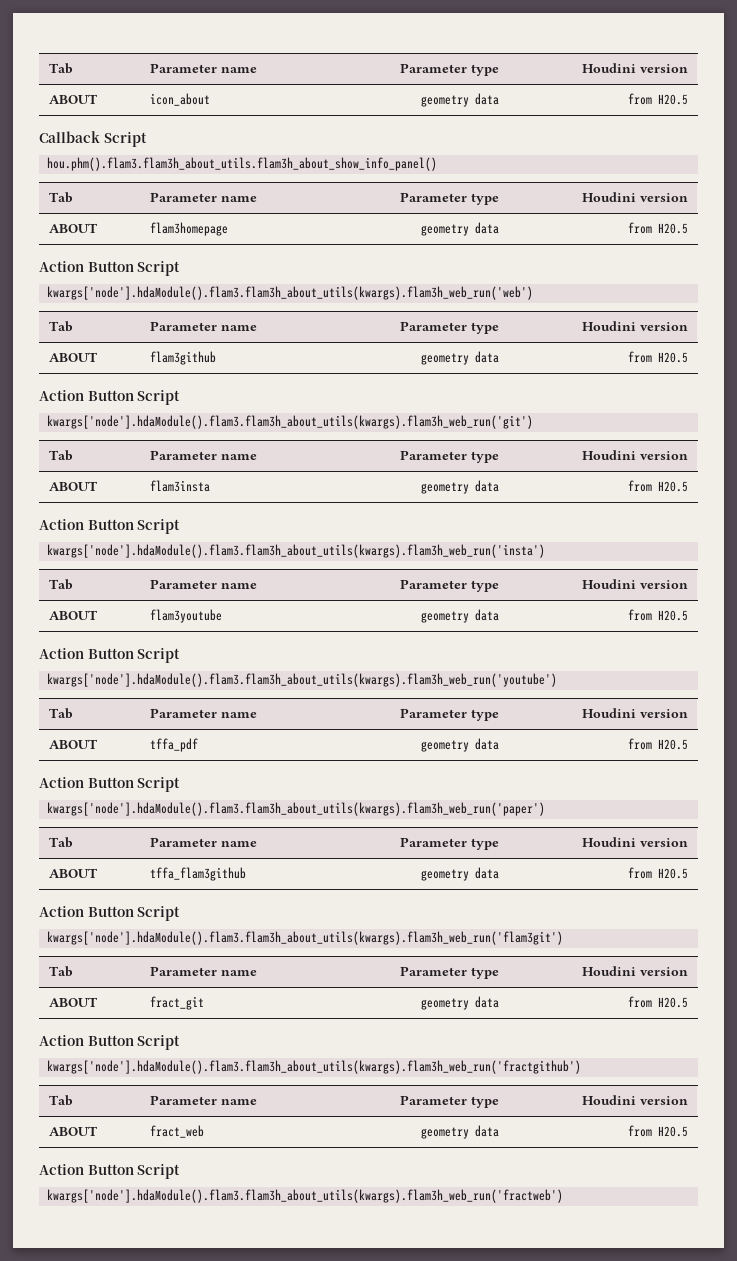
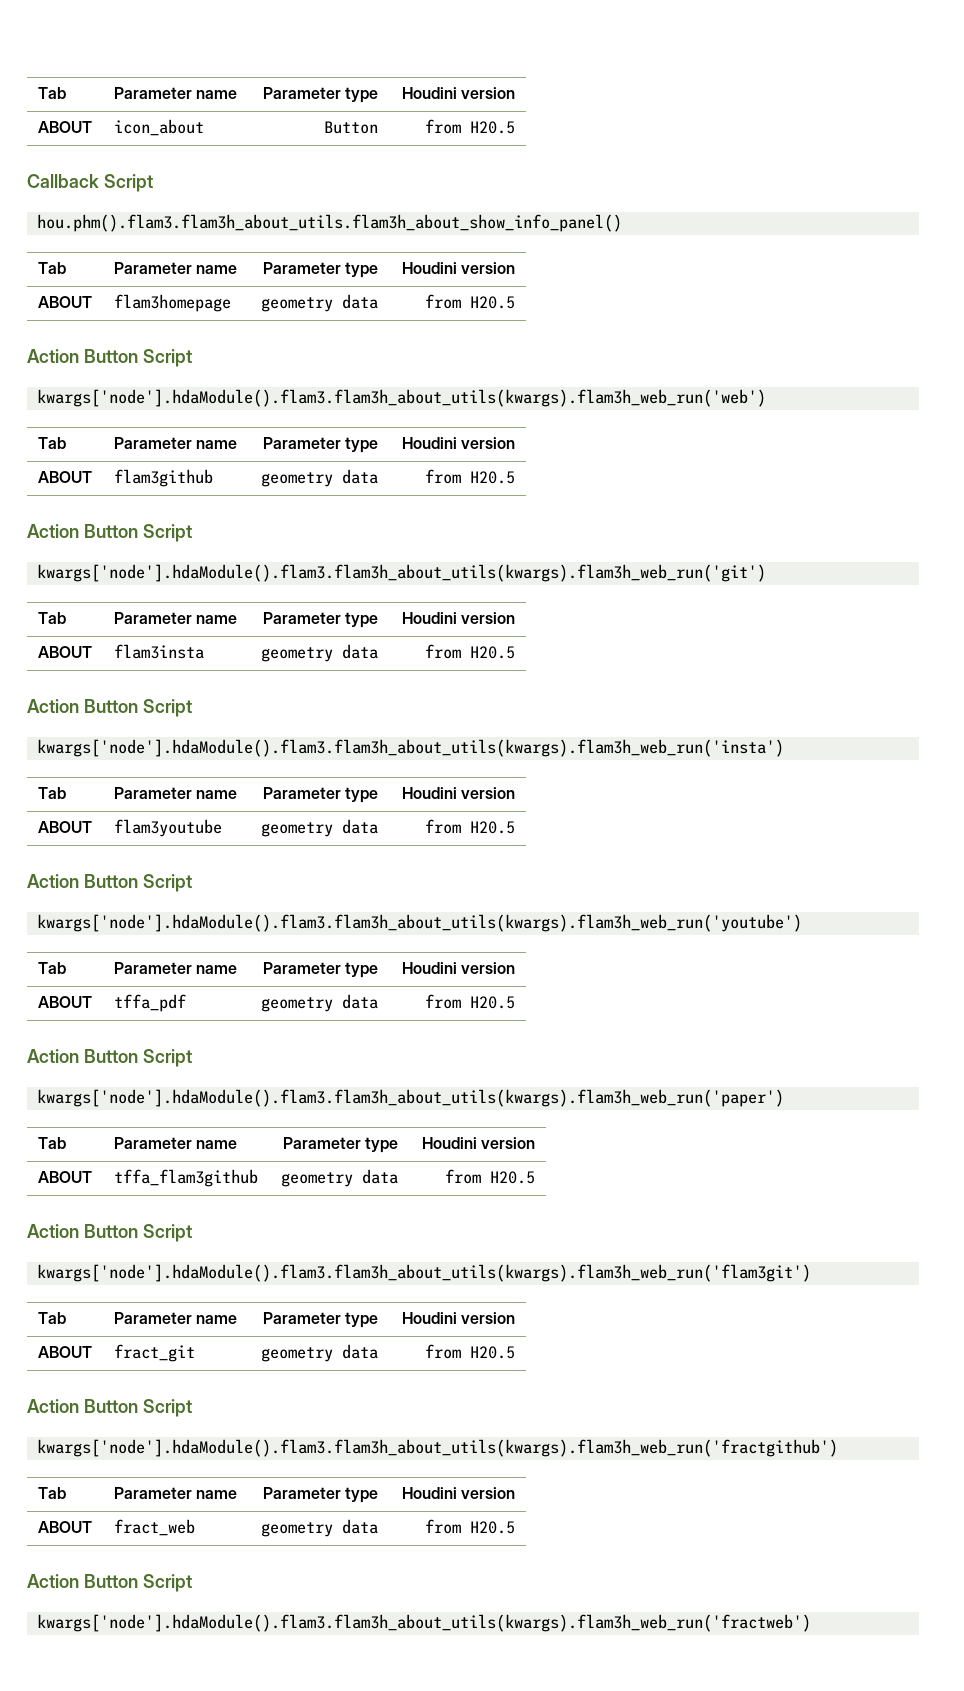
- ABOUT | icon_about | geometry data | from H20.5
+ ABOUT | icon_about | Button | from H20.5

